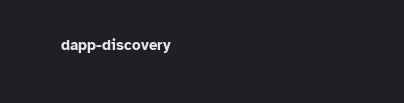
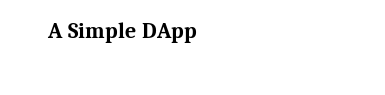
- dapp-discovery
+ A Simple DApp

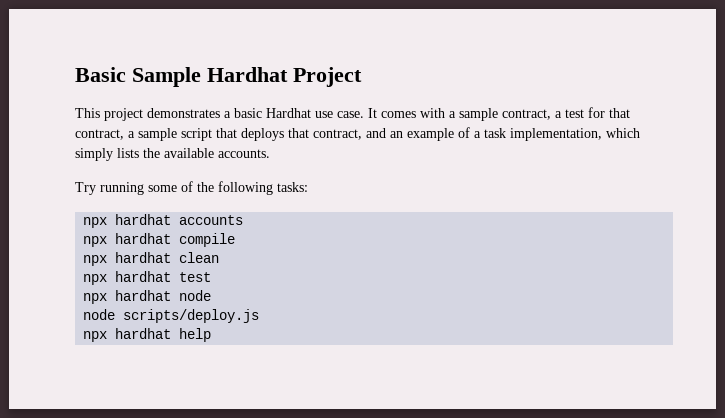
- A Simple DApp
+ Basic Sample Hardhat Project
+ This project demonstrates a basic Hardhat use case. It comes with a sample contract, a test for that contract, a sample script that deploys that contract, and an example of a task implementation, which simply lists the available accounts.
+ Try running some of the following tasks:
+ npx hardhat accounts
+ npx hardhat compile
+ npx hardhat clean
+ npx hardhat test
+ npx hardhat node
+ node scripts/deploy.js
+ npx hardhat help

